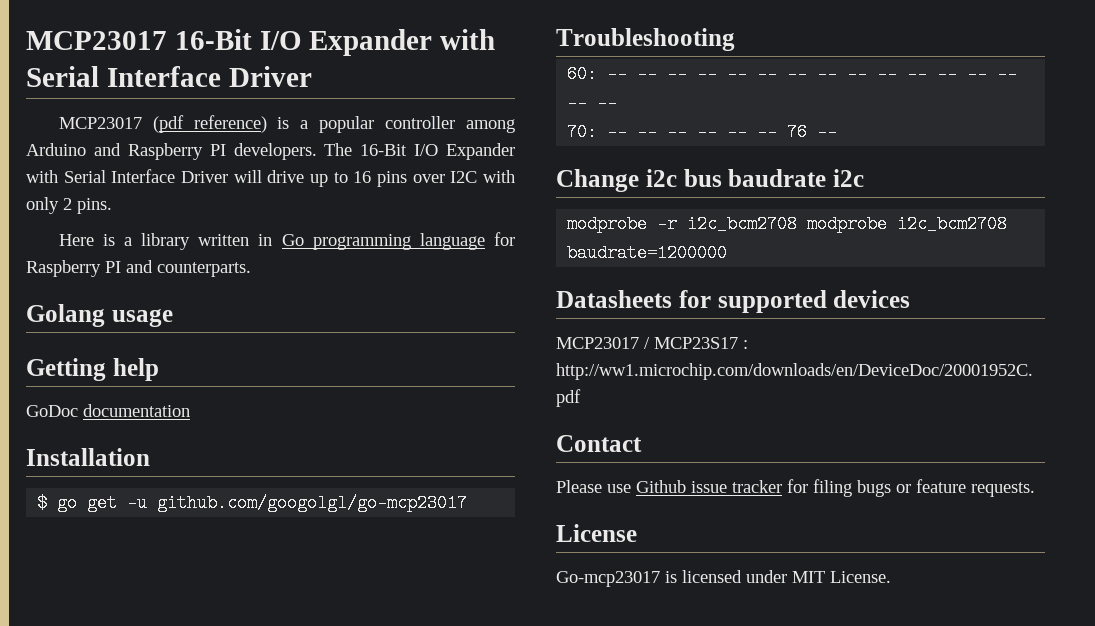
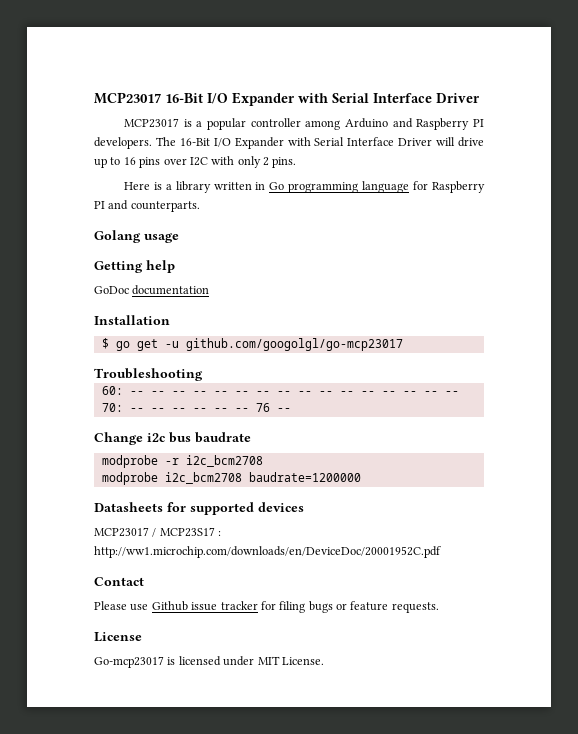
- MCP23017 (pdf reference) is a popular controller among Arduino and Raspberry PI developers.
+ MCP23017 is a popular controller among Arduino and Raspberry PI developers.
- Change i2c bus baudrate i2c
+ Change i2c bus baudrate
- modprobe -r i2c_bcm2708 modprobe i2c_bcm2708 baudrate=1200000
+ modprobe -r i2c_bcm2708
+ modprobe i2c_bcm2708 baudrate=1200000

